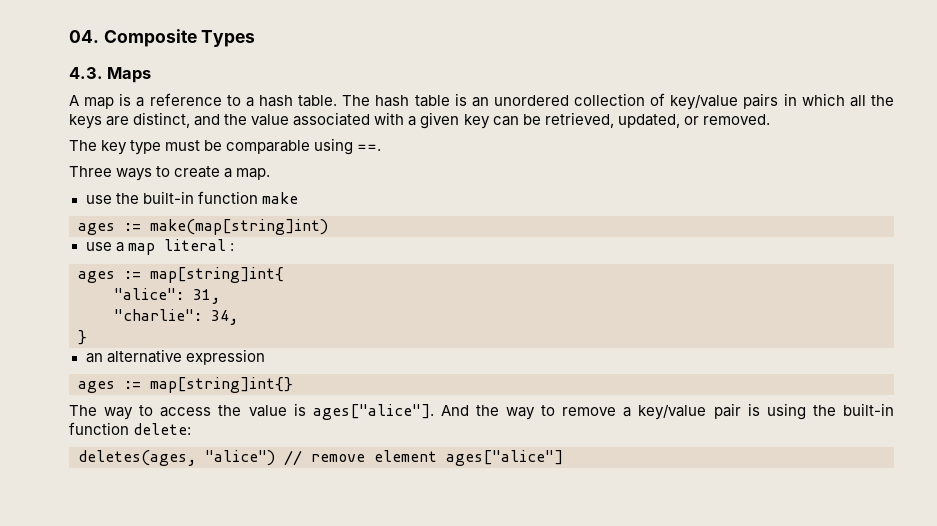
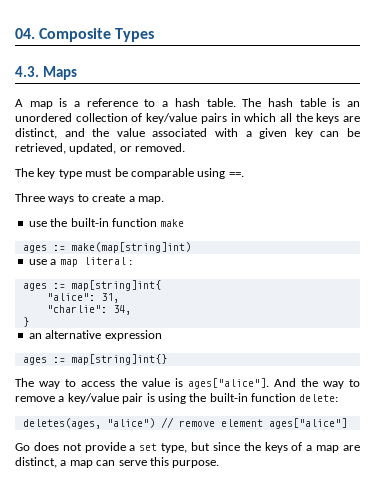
+ Go does not provide a set type, but since the keys of a map are distinct, a map can serve this purpose.

